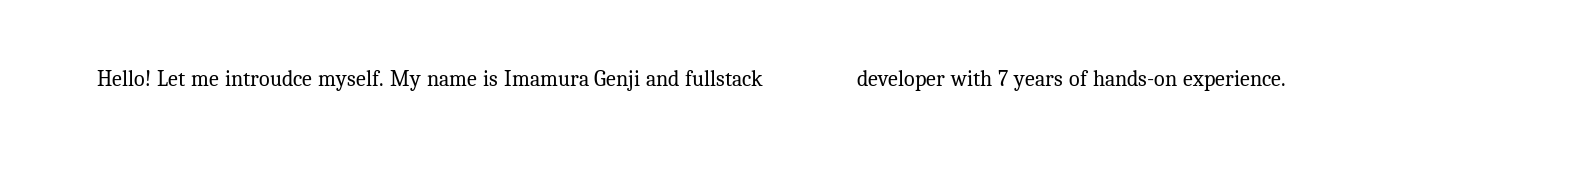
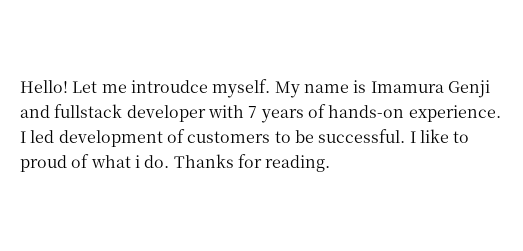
+ I led development of customers to be successful. I like to proud of what i do. Thanks for reading.

